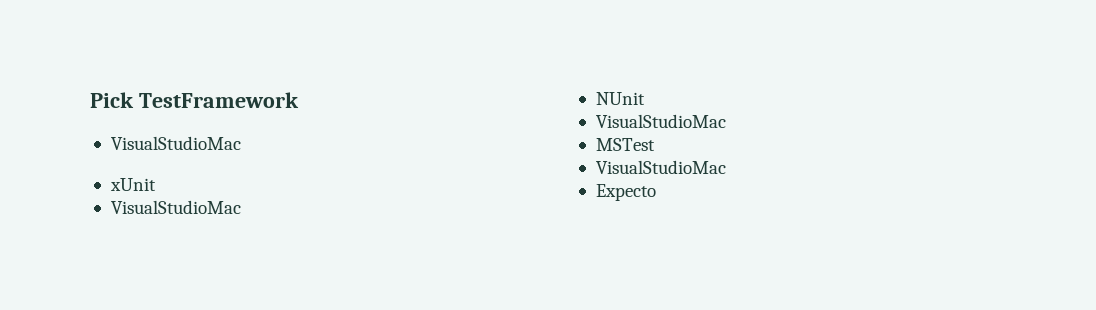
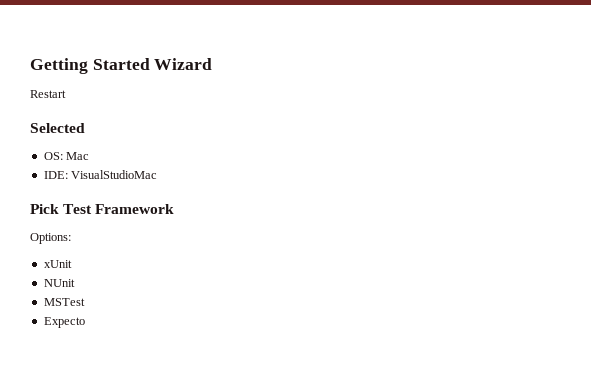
- Pick TestFramework
- VisualStudioMac
+ Getting Started Wizard
+ Restart
+ Selected
+ OS: Mac
+ IDE: VisualStudioMac
+ Pick Test Framework
+ Options:
  xUnit
- VisualStudioMac
  NUnit
- VisualStudioMac
  MSTest
- VisualStudioMac

